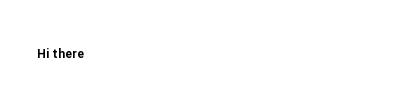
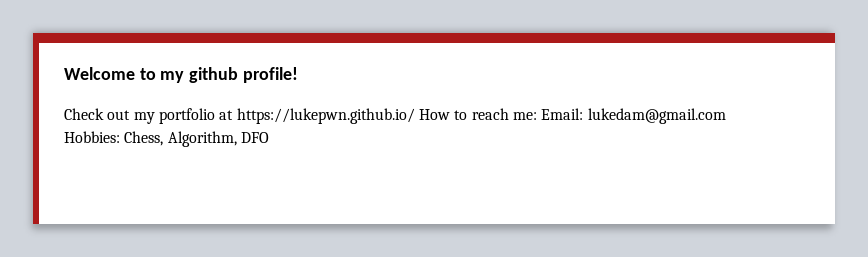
- Hi there
+ Welcome to my github profile!
+ Check out my portfolio at https://lukepwn.github.io/ How to reach me: Email: lukedam@gmail.com
+ Hobbies: Chess, Algorithm, DFO

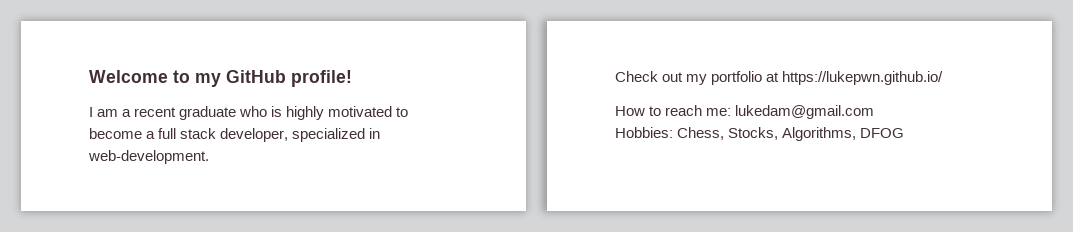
- Welcome to my github profile!
+ Welcome to my GitHub profile!
+ I am a recent graduate who is highly motivated to become a full stack developer, specialized in web-development.
- Check out my portfolio at https://lukepwn.github.io/ How to reach me: Email: lukedam@gmail.com
+ Check out my portfolio at https://lukepwn.github.io/
+ How to reach me: lukedam@gmail.com
- Hobbies: Chess, Algorithm, DFO
+ Hobbies: Chess, Stocks, Algorithms, DFOG

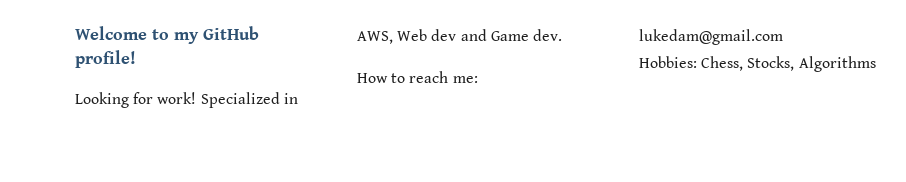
- I am a recent graduate who is highly motivated to become a full stack developer, specialized in web-development.
- Check out my portfolio at https://lukepwn.github.io/
+ Looking for work! Specialized in AWS, Web dev and Game dev.
- Hobbies: Chess, Stocks, Algorithms, DFOG
+ Hobbies: Chess, Stocks, Algorithms

